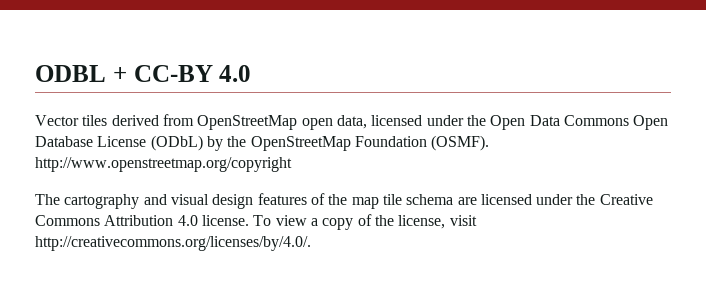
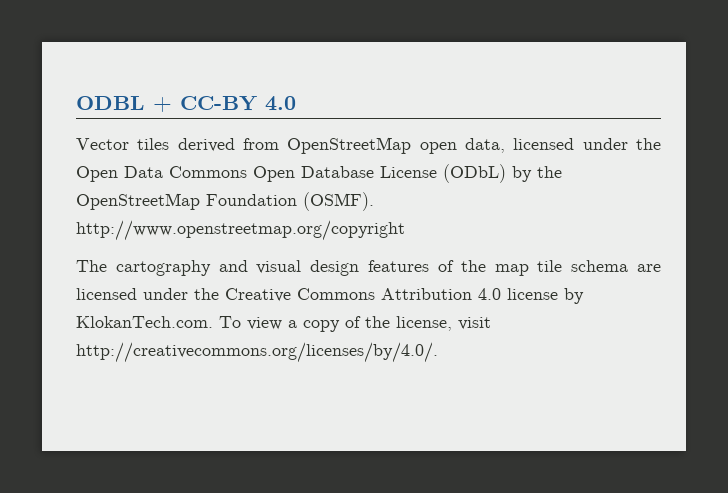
- The cartography and visual design features of the map tile schema are licensed under the Creative Commons Attribution 4.0 license. To view a copy of the license, visit http://creativecommons.org/licenses/by/4.0/.
+ The cartography and visual design features of the map tile schema are licensed under the Creative Commons Attribution 4.0 license by KlokanTech.com. To view a copy of the license, visit http://creativecommons.org/licenses/by/4.0/.

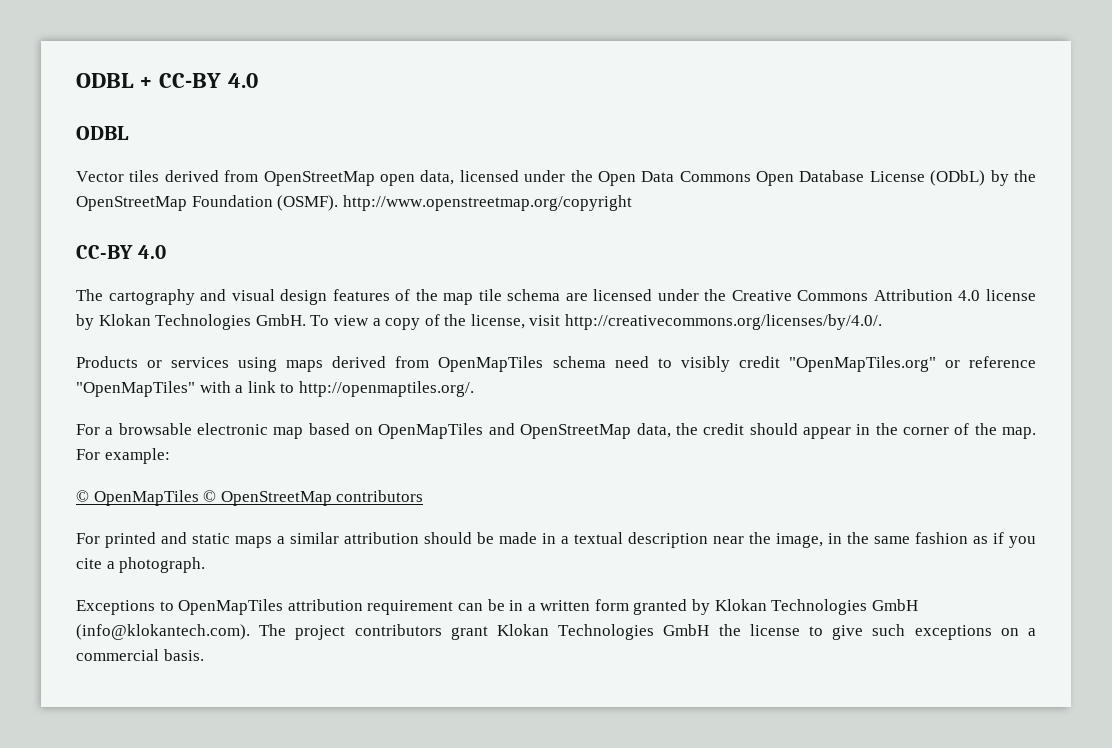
  ODBL + CC-BY 4.0
+ ODBL
  Vector tiles derived from OpenStreetMap open data, licensed under the Open Data Commons Open Database License (ODbL) by the OpenStreetMap Foundation (OSMF). http://www.openstreetmap.org/copyright
+ CC-BY 4.0
- The cartography and visual design features of the map tile schema are licensed under the Creative Commons Attribution 4.0 license by KlokanTech.com. To view a copy of the license, visit http://creativecommons.org/licenses/by/4.0/.
+ The cartography and visual design features of the map tile schema are licensed under the Creative Commons Attribution 4.0 license by Klokan Technologies GmbH. To view a copy of the license, visit http://creativecommons.org/licenses/by/4.0/.
+ Products or services using maps derived from OpenMapTiles schema need to visibly credit "OpenMapTiles.org" or reference "OpenMapTiles" with a link to http://openmaptiles.org/.
+ For a browsable electronic map based on OpenMapTiles and OpenStreetMap data, the credit should appear in the corner of the map. For example:
+ © OpenMapTiles © OpenStreetMap contributors
+ For printed and static maps a similar attribution should be made in a textual description near the image, in the same fashion as if you cite a photograph.
+ Exceptions to OpenMapTiles attribution requirement can be in a written form granted by Klokan Technologies GmbH (info@klokantech.com). The project contributors grant Klokan Technologies GmbH the license to give such exceptions on a commercial basis.

